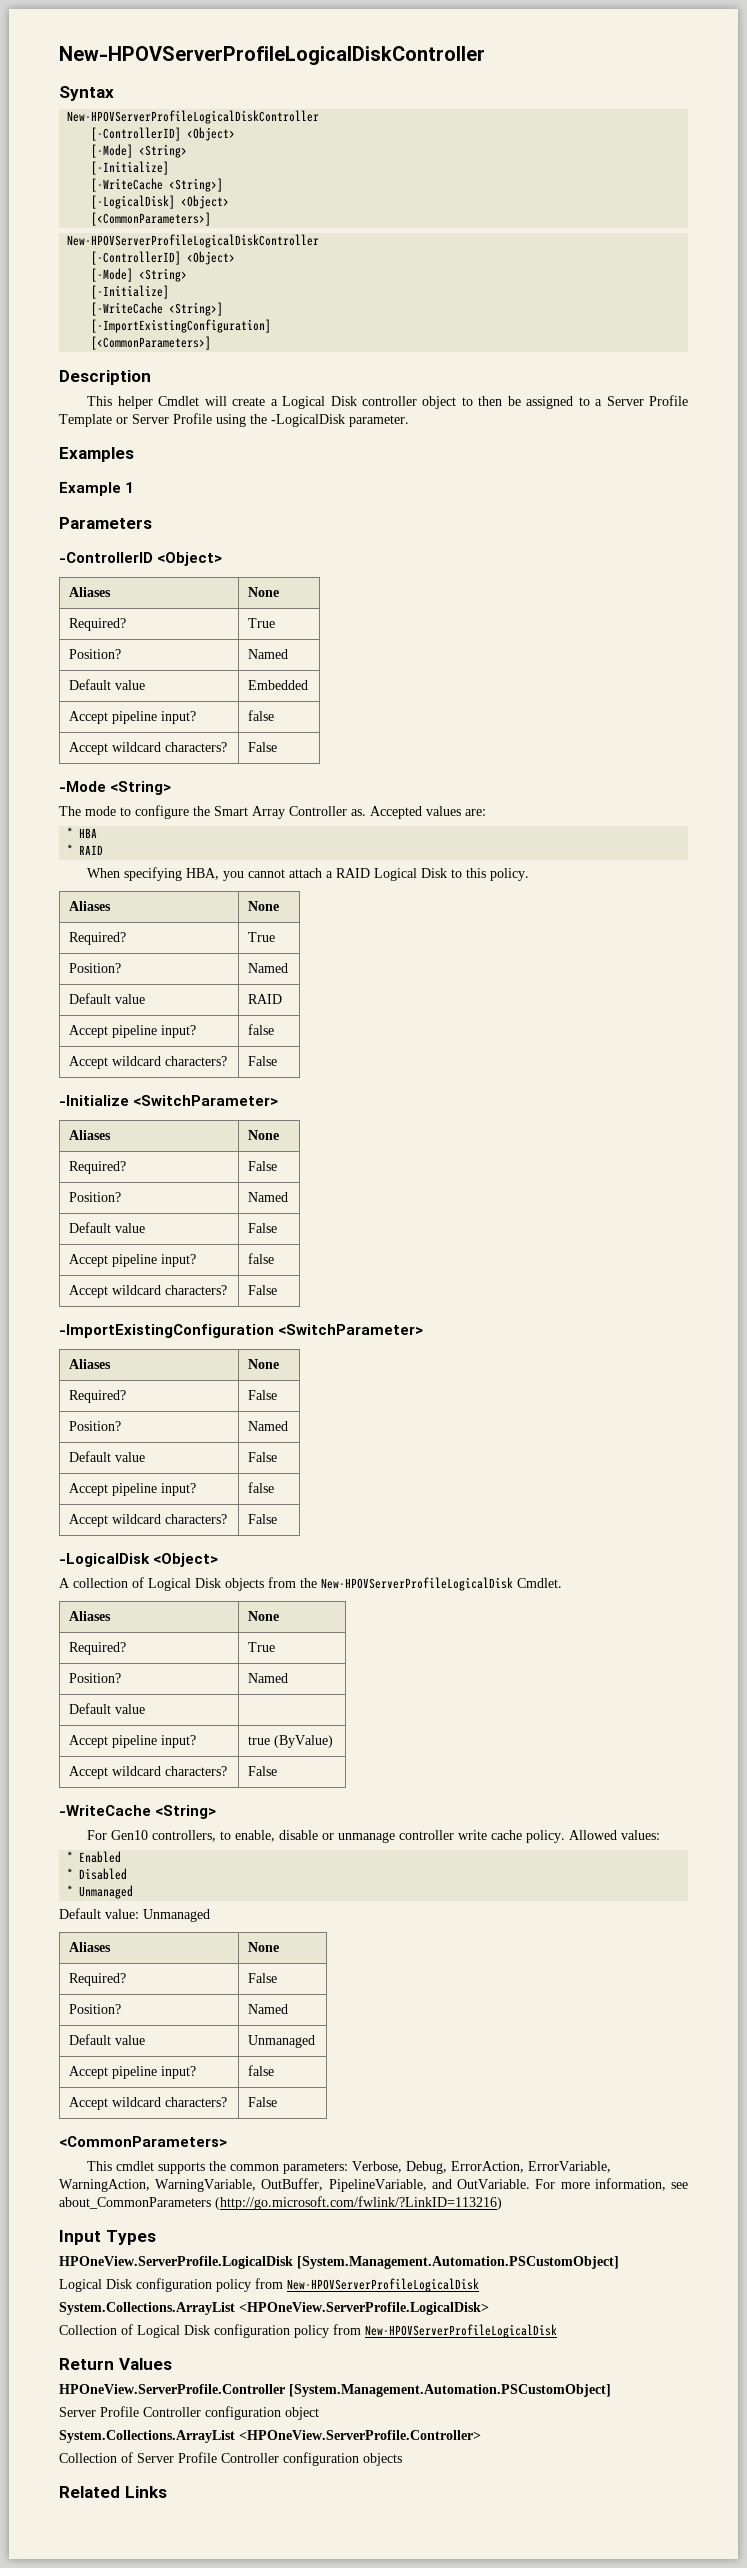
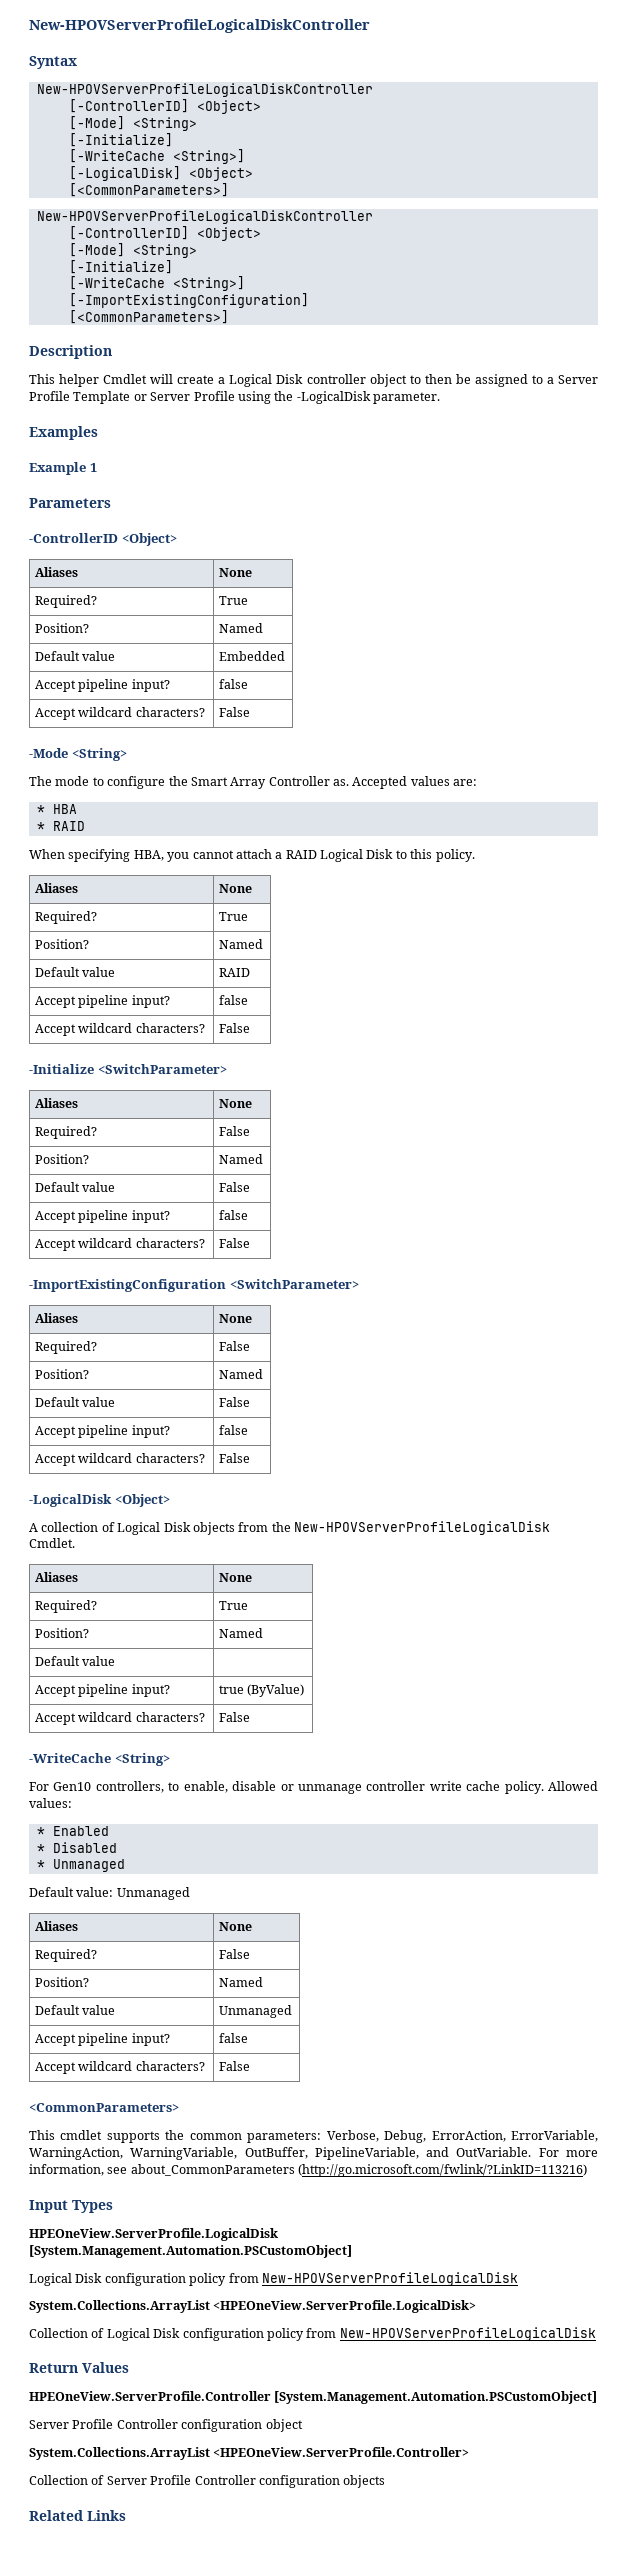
- HPOneView.ServerProfile.LogicalDisk [System.Management.Automation.PSCustomObject]
+ HPEOneView.ServerProfile.LogicalDisk [System.Management.Automation.PSCustomObject]
- System.Collections.ArrayList <HPOneView.ServerProfile.LogicalDisk>
+ System.Collections.ArrayList <HPEOneView.ServerProfile.LogicalDisk>
- HPOneView.ServerProfile.Controller [System.Management.Automation.PSCustomObject]
+ HPEOneView.ServerProfile.Controller [System.Management.Automation.PSCustomObject]
- System.Collections.ArrayList <HPOneView.ServerProfile.Controller>
+ System.Collections.ArrayList <HPEOneView.ServerProfile.Controller>

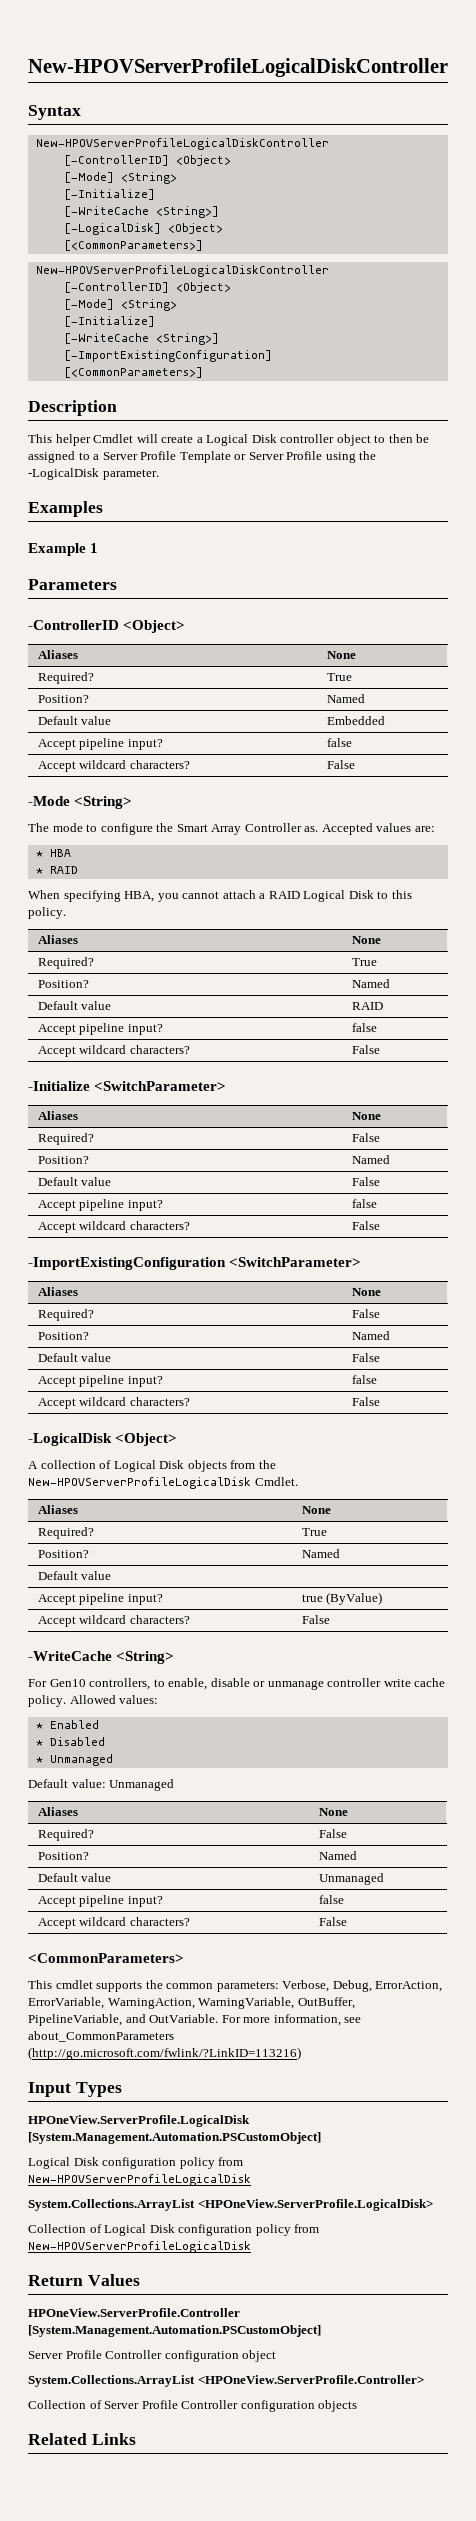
- HPEOneView.ServerProfile.LogicalDisk [System.Management.Automation.PSCustomObject]
+ HPOneView.ServerProfile.LogicalDisk [System.Management.Automation.PSCustomObject]
- System.Collections.ArrayList <HPEOneView.ServerProfile.LogicalDisk>
+ System.Collections.ArrayList <HPOneView.ServerProfile.LogicalDisk>
- HPEOneView.ServerProfile.Controller [System.Management.Automation.PSCustomObject]
+ HPOneView.ServerProfile.Controller [System.Management.Automation.PSCustomObject]
- System.Collections.ArrayList <HPEOneView.ServerProfile.Controller>
+ System.Collections.ArrayList <HPOneView.ServerProfile.Controller>

